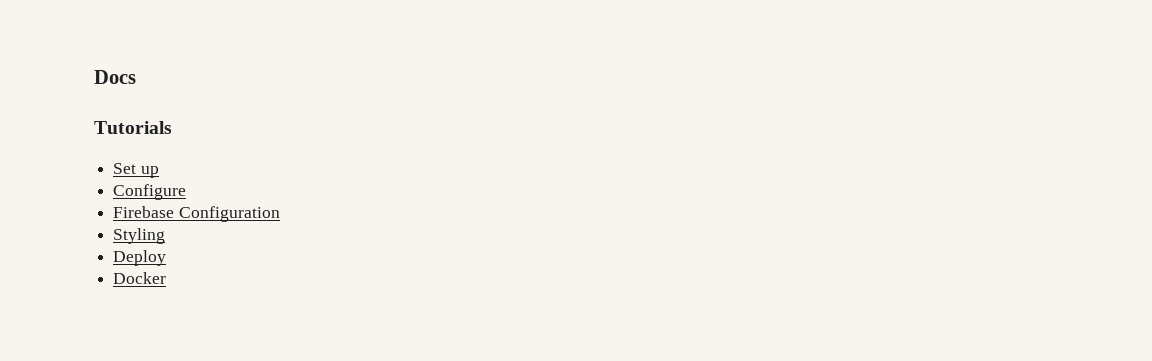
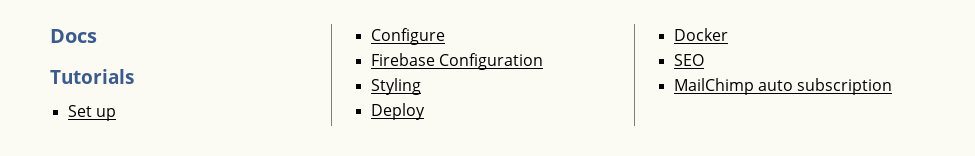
+ SEO
+ MailChimp auto subscription

